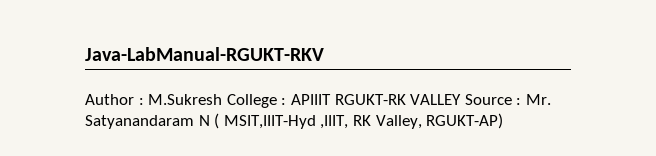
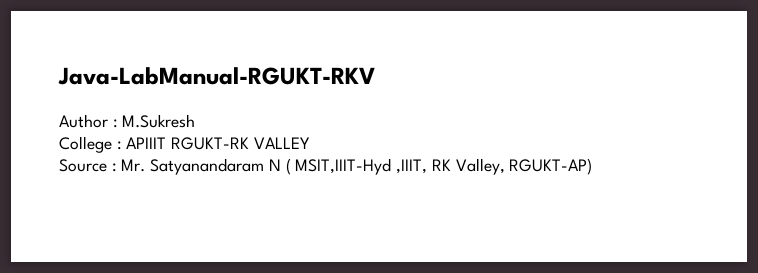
- Author : M.Sukresh College : APIIIT RGUKT-RK VALLEY Source : Mr. Satyanandaram N ( MSIT,IIIT-Hyd ,IIIT, RK Valley, RGUKT-AP)
+ Author : M.Sukresh
+ College : APIIIT RGUKT-RK VALLEY
+ Source : Mr. Satyanandaram N ( MSIT,IIIT-Hyd ,IIIT, RK Valley, RGUKT-AP)

